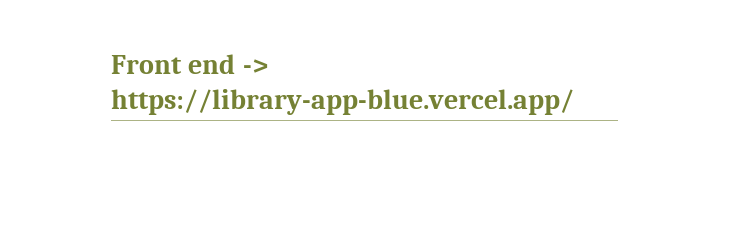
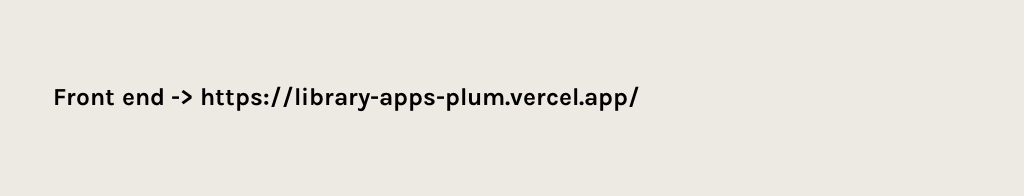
- Front end -> https://library-app-blue.vercel.app/
+ Front end -> https://library-apps-plum.vercel.app/

